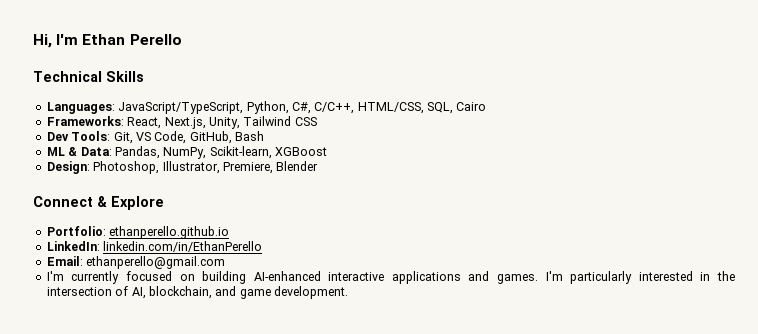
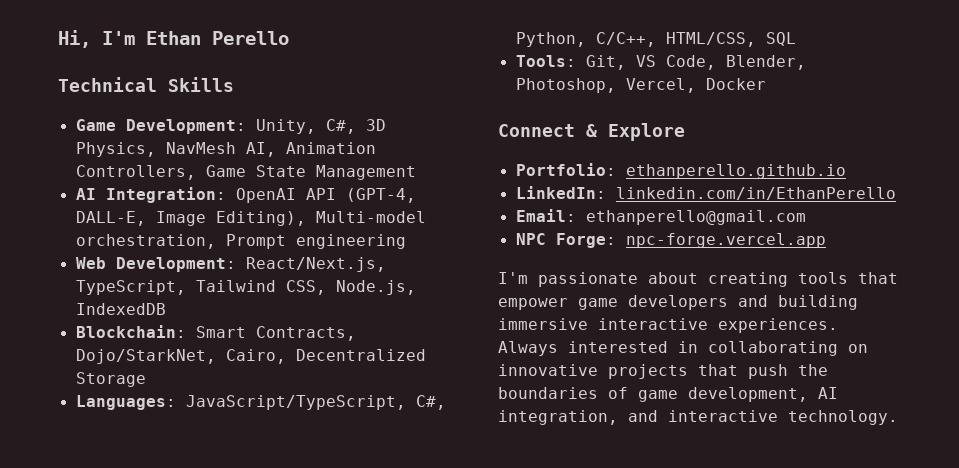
- Languages: JavaScript/TypeScript, Python, C#, C/C++, HTML/CSS, SQL, Cairo
- Frameworks: React, Next.js, Unity, Tailwind CSS
- Dev Tools: Git, VS Code, GitHub, Bash
- ML & Data: Pandas, NumPy, Scikit-learn, XGBoost
- Design: Photoshop, Illustrator, Premiere, Blender
+ Game Development: Unity, C#, 3D Physics, NavMesh AI, Animation Controllers, Game State Management
+ AI Integration: OpenAI API (GPT-4, DALL-E, Image Editing), Multi-model orchestration, Prompt engineering
+ Web Development: React/Next.js, TypeScript, Tailwind CSS, Node.js, IndexedDB
+ Blockchain: Smart Contracts, Dojo/StarkNet, Cairo, Decentralized Storage
+ Languages: JavaScript/TypeScript, C#, Python, C/C++, HTML/CSS, SQL
+ Tools: Git, VS Code, Blender, Photoshop, Vercel, Docker
- I'm currently focused on building AI-enhanced interactive applications and games. I'm particularly interested in the intersection of AI, blockchain, and game development.
+ NPC Forge: npc-forge.vercel.app
+ I'm passionate about creating tools that empower game developers and building immersive interactive experiences. Always interested in collaborating on innovative projects that push the boundaries of game development, AI integration, and interactive technology.

